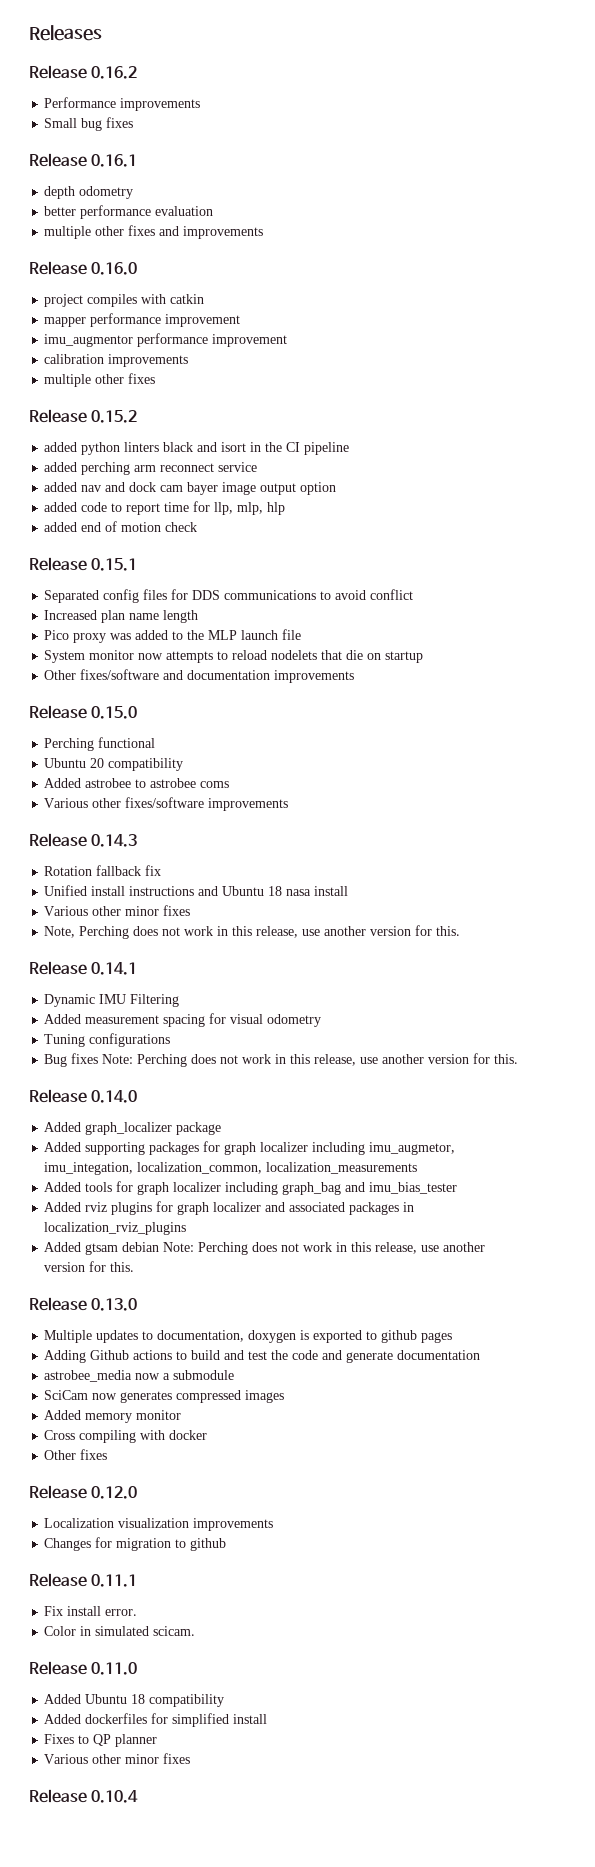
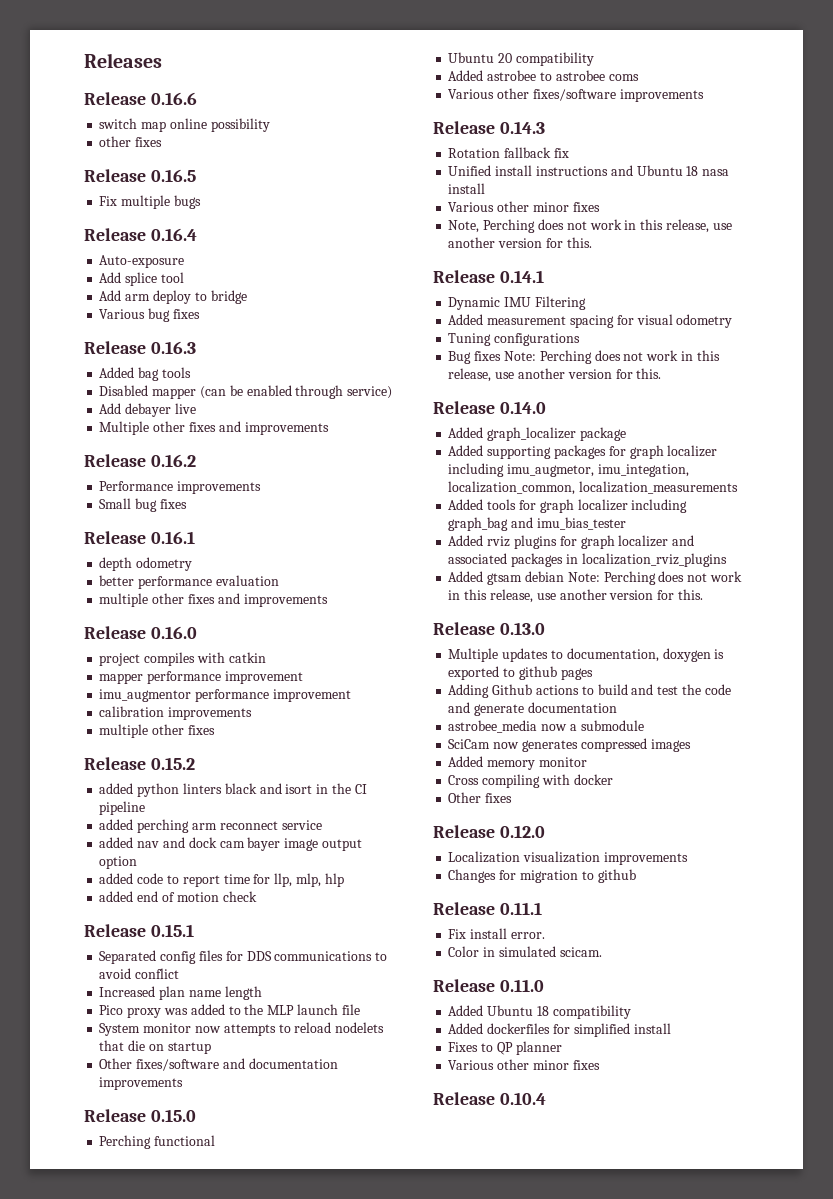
+ Release 0.16.6
+ switch map online possibility
+ other fixes
+ Release 0.16.5
+ Fix multiple bugs
+ Release 0.16.4
+ Auto-exposure
+ Add splice tool
+ Add arm deploy to bridge
+ Various bug fixes
+ Release 0.16.3
+ Added bag tools
+ Disabled mapper (can be enabled through service)
+ Add debayer live
+ Multiple other fixes and improvements

